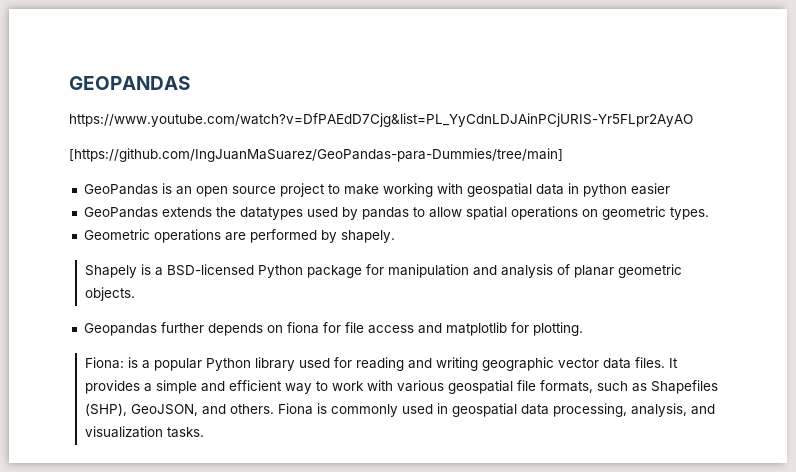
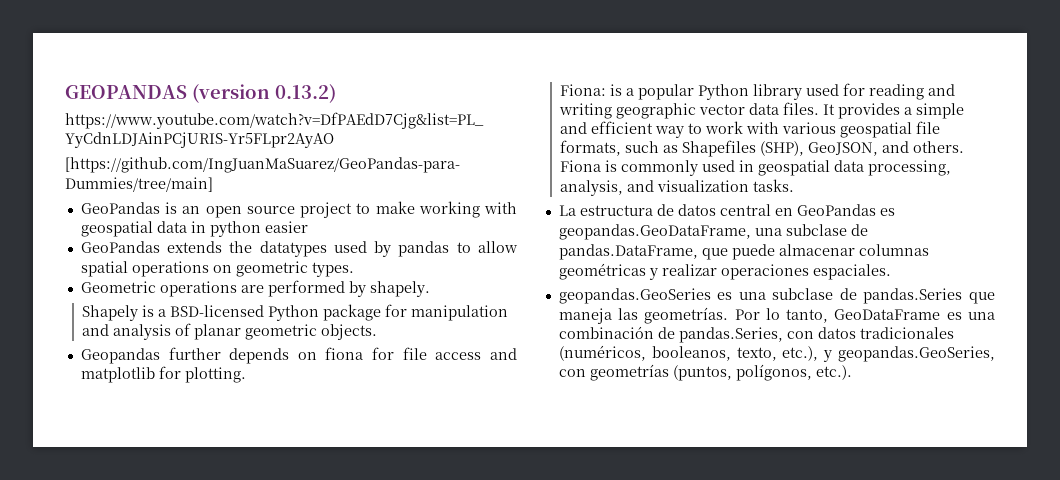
- GEOPANDAS
+ GEOPANDAS (version 0.13.2)
+ La estructura de datos central en GeoPandas es geopandas.GeoDataFrame, una subclase de pandas.DataFrame, que puede almacenar columnas geométricas y realizar operaciones espaciales.
+ geopandas.GeoSeries es una subclase de pandas.Series que maneja las geometrías. Por lo tanto, GeoDataFrame es una combinación de pandas.Series, con datos tradicionales (numéricos, booleanos, texto, etc.), y geopandas.GeoSeries, con geometrías (puntos, polígonos, etc.).

